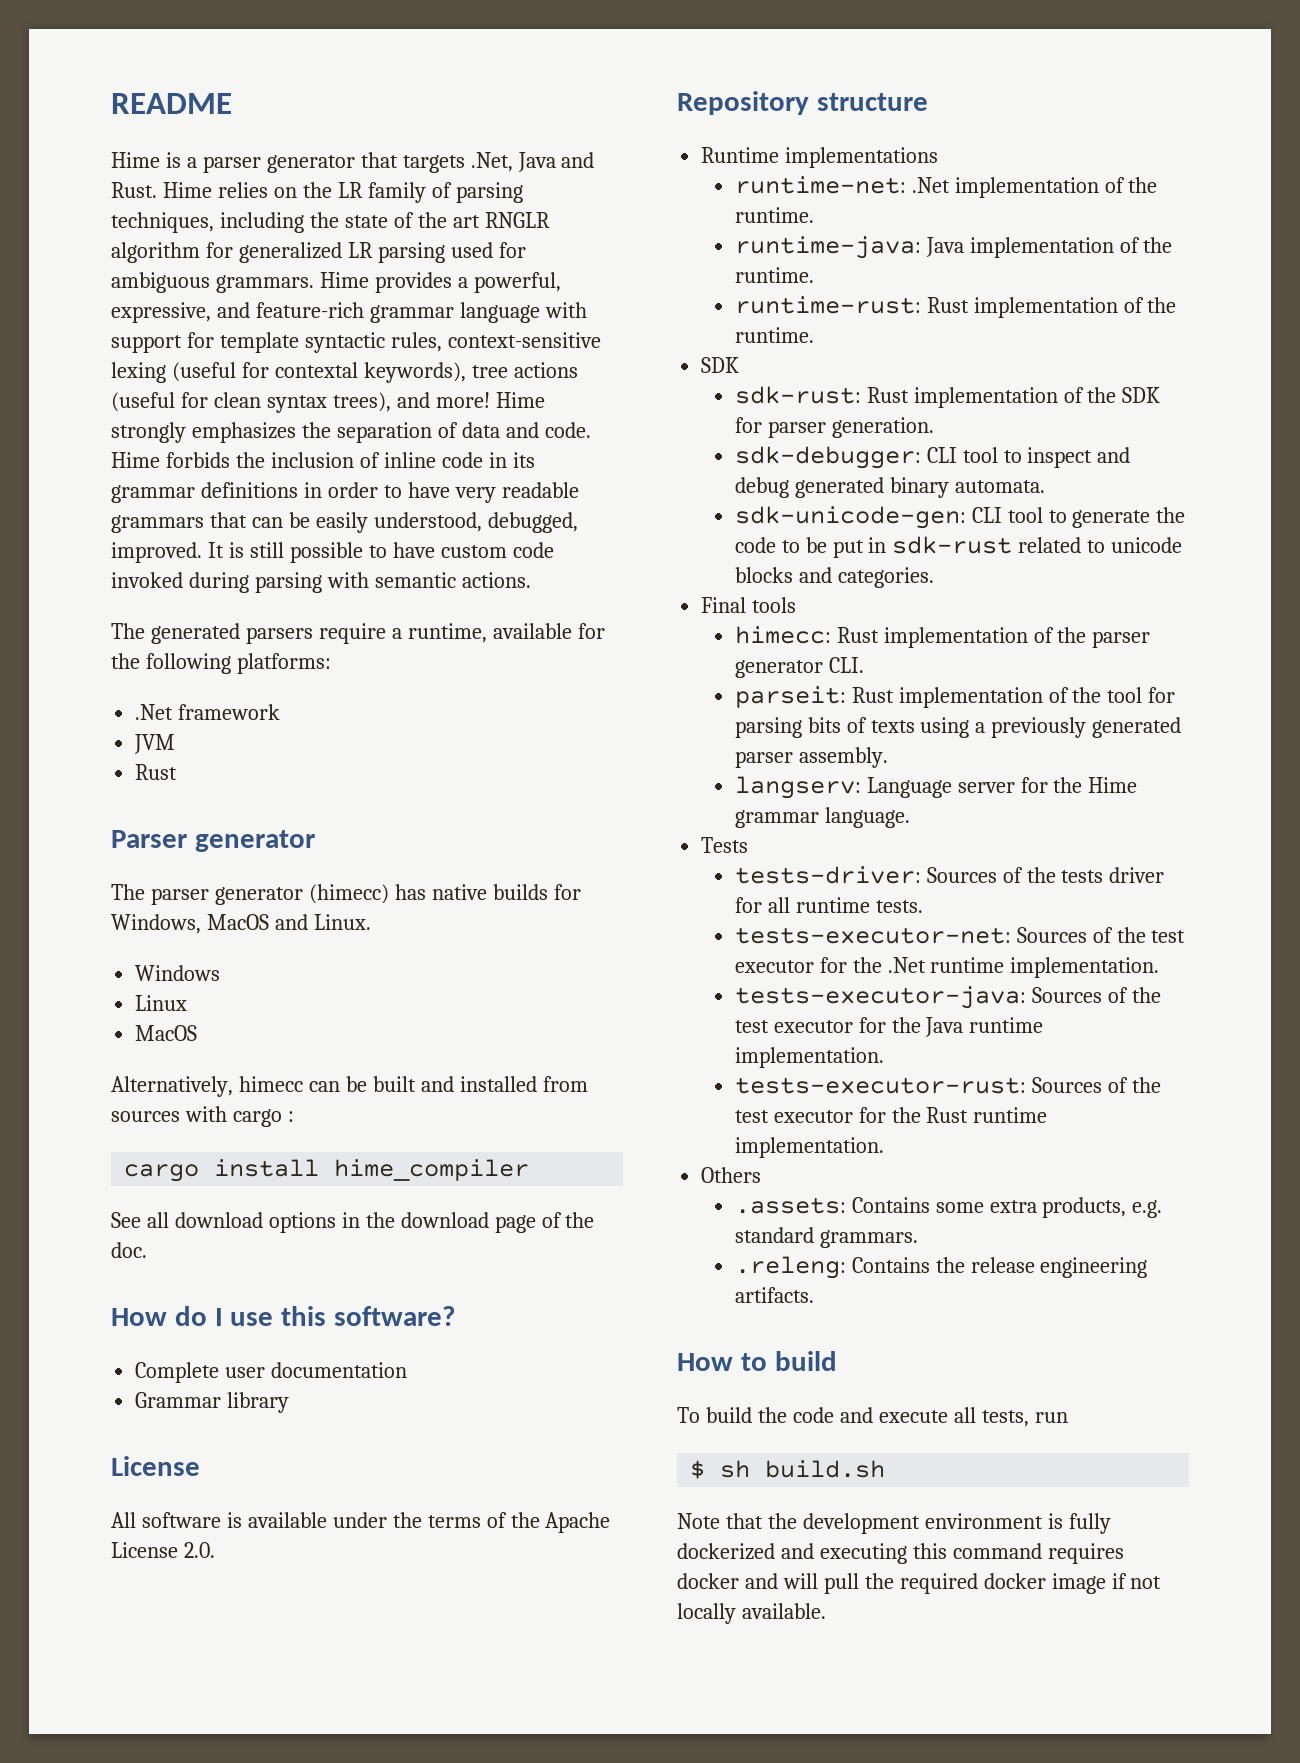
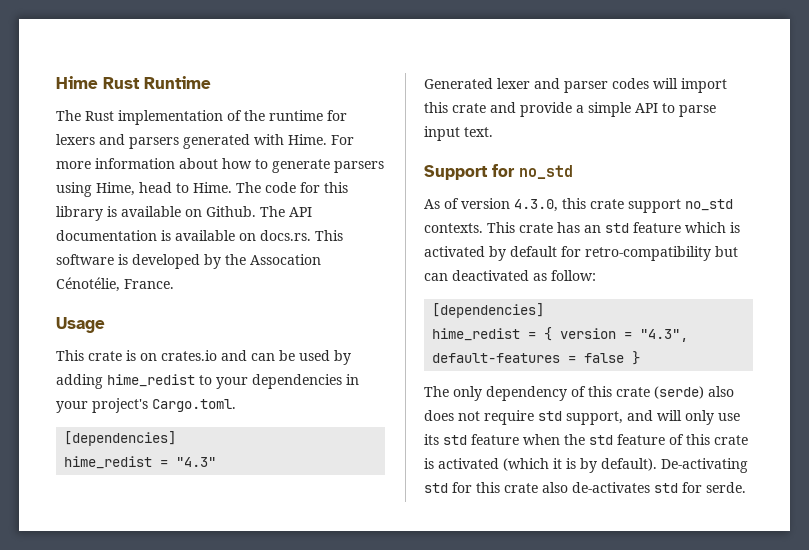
- README
- Hime is a parser generator that targets .Net, Java and Rust. Hime relies on the LR family of parsing techniques, including the state of the art RNGLR algorithm for generalized LR parsing used for ambiguous grammars. Hime provides a powerful, expressive, and feature-rich grammar language with support for template syntactic rules, context-sensitive lexing (useful for contextal keywords), tree actions (useful for clean syntax trees), and more! Hime strongly emphasizes the separation of data and code. Hime forbids the inclusion of inline code in its grammar definitions in order to have very readable grammars that can be easily understood, debugged, improved. It is still possible to have custom code invoked during parsing with semantic actions.
- The generated parsers require a runtime, available for the following platforms:
- .Net framework
- JVM
- Rust
- Parser generator
- The parser generator (himecc) has native builds for Windows, MacOS and Linux.
- Windows
- Linux
- MacOS
- Alternatively, himecc can be built and installed from sources with cargo :
- cargo install hime_compiler
- See all download options in the download page of the doc.
- How do I use this software?
- Complete user documentation
- Grammar library
- License
- All software is available under the terms of the Apache License 2.0.
- Repository structure
- Runtime implementations
- runtime-net: .Net implementation of the runtime.
- runtime-java: Java implementation of the runtime.
- runtime-rust: Rust implementation of the runtime.
- SDK
- sdk-rust: Rust implementation of the SDK for parser generation.
- sdk-debugger: CLI tool to inspect and debug generated binary automata.
- sdk-unicode-gen: CLI tool to generate the code to be put in sdk-rust related to unicode blocks and categories.
- Final tools
- himecc: Rust implementation of the parser generator CLI.
- parseit: Rust implementation of the tool for parsing bits of texts using a previously generated parser assembly.
- langserv: Language server for the Hime grammar language.
- Tests
- tests-driver: Sources of the tests driver for all runtime tests.
- tests-executor-net: Sources of the test executor for the .Net runtime implementation.
- tests-executor-java: Sources of the test executor for the Java runtime implementation.
- tests-executor-rust: Sources of the test executor for the Rust runtime implementation.
- Others
- .assets: Contains some extra products, e.g. standard grammars.
- .releng: Contains the release engineering artifacts.
- How to build
- To build the code and execute all tests, run
- $ sh build.sh
- Note that the development environment is fully dockerized and executing this command requires docker and will pull the required docker image if not locally available.
+ Hime Rust Runtime
+ The Rust implementation of the runtime for lexers and parsers generated with Hime. For more information about how to generate parsers using Hime, head to Hime. The code for this library is available on Github. The API documentation is available on docs.rs. This software is developed by the Assocation Cénotélie, France.
+ Usage
+ This crate is on crates.io and can be used by adding hime_redist to your dependencies in your project's Cargo.toml.
+ [dependencies]
+ hime_redist = "4.3"
+ Generated lexer and parser codes will import this crate and provide a simple API to parse input text.
+ Support for no_std
+ As of version 4.3.0, this crate support no_std contexts. This crate has an std feature which is activated by default for retro-compatibility but can deactivated as follow:
+ [dependencies]
+ hime_redist = { version = "4.3", default-features = false }
+ The only dependency of this crate (serde) also does not require std support, and will only use its std feature when the std feature of this crate is activated (which it is by default). De-activating std for this crate also de-activates std for serde.

